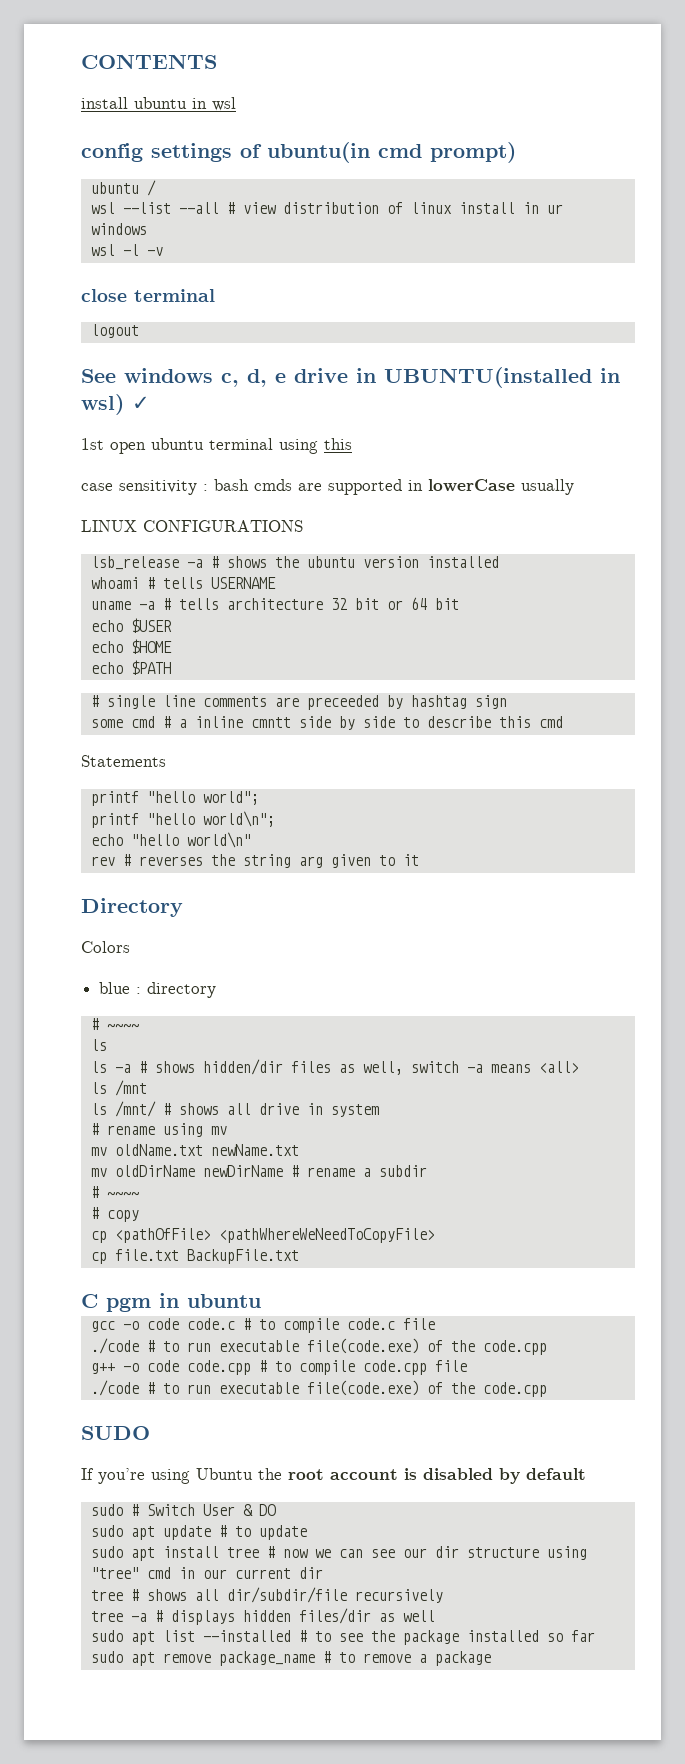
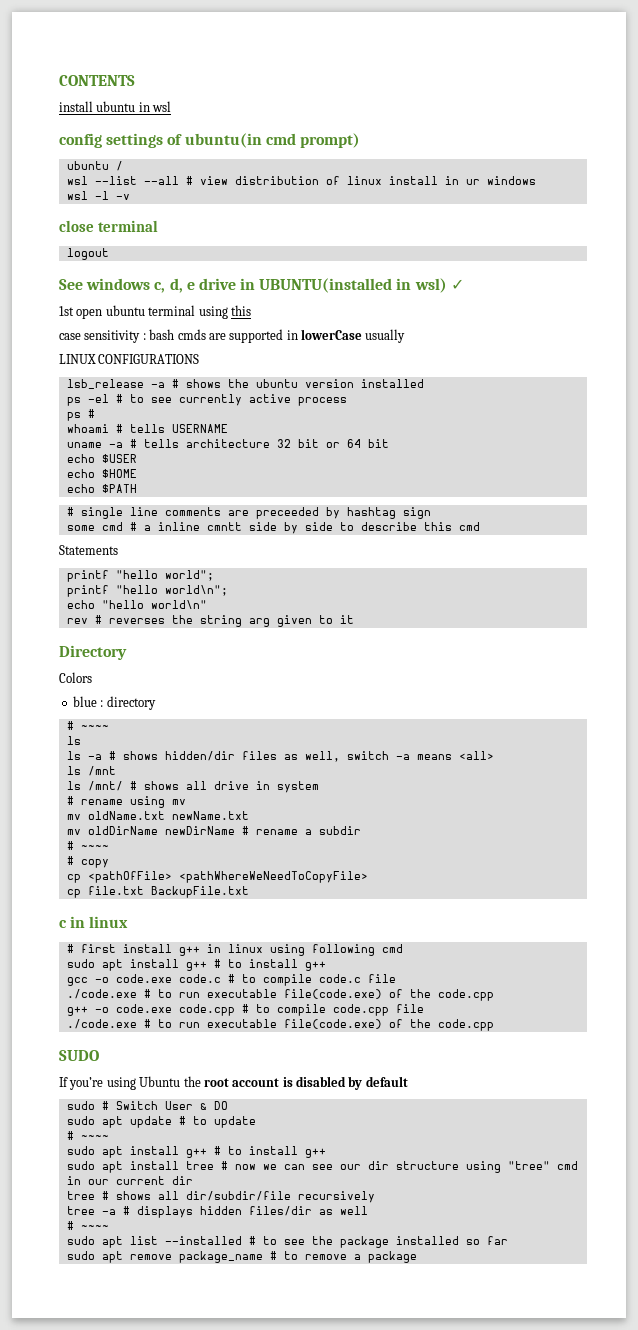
+ ps -el # to see currently active process
+ ps #
- C pgm in ubuntu
+ c in linux
+ # first install g++ in linux using following cmd
+ sudo apt install g++ # to install g++
- gcc -o code code.c # to compile code.c file
- ./code # to run executable file(code.exe) of the code.cpp
+ gcc -o code.exe code.c # to compile code.c file
+ ./code.exe # to run executable file(code.exe) of the code.cpp
- g++ -o code code.cpp # to compile code.cpp file
- ./code # to run executable file(code.exe) of the code.cpp
+ g++ -o code.exe code.cpp # to compile code.cpp file
+ ./code.exe # to run executable file(code.exe) of the code.cpp
  sudo apt update # to update
+ # ~~~~
+ sudo apt install g++ # to install g++
  tree -a # displays hidden files/dir as well
+ # ~~~~

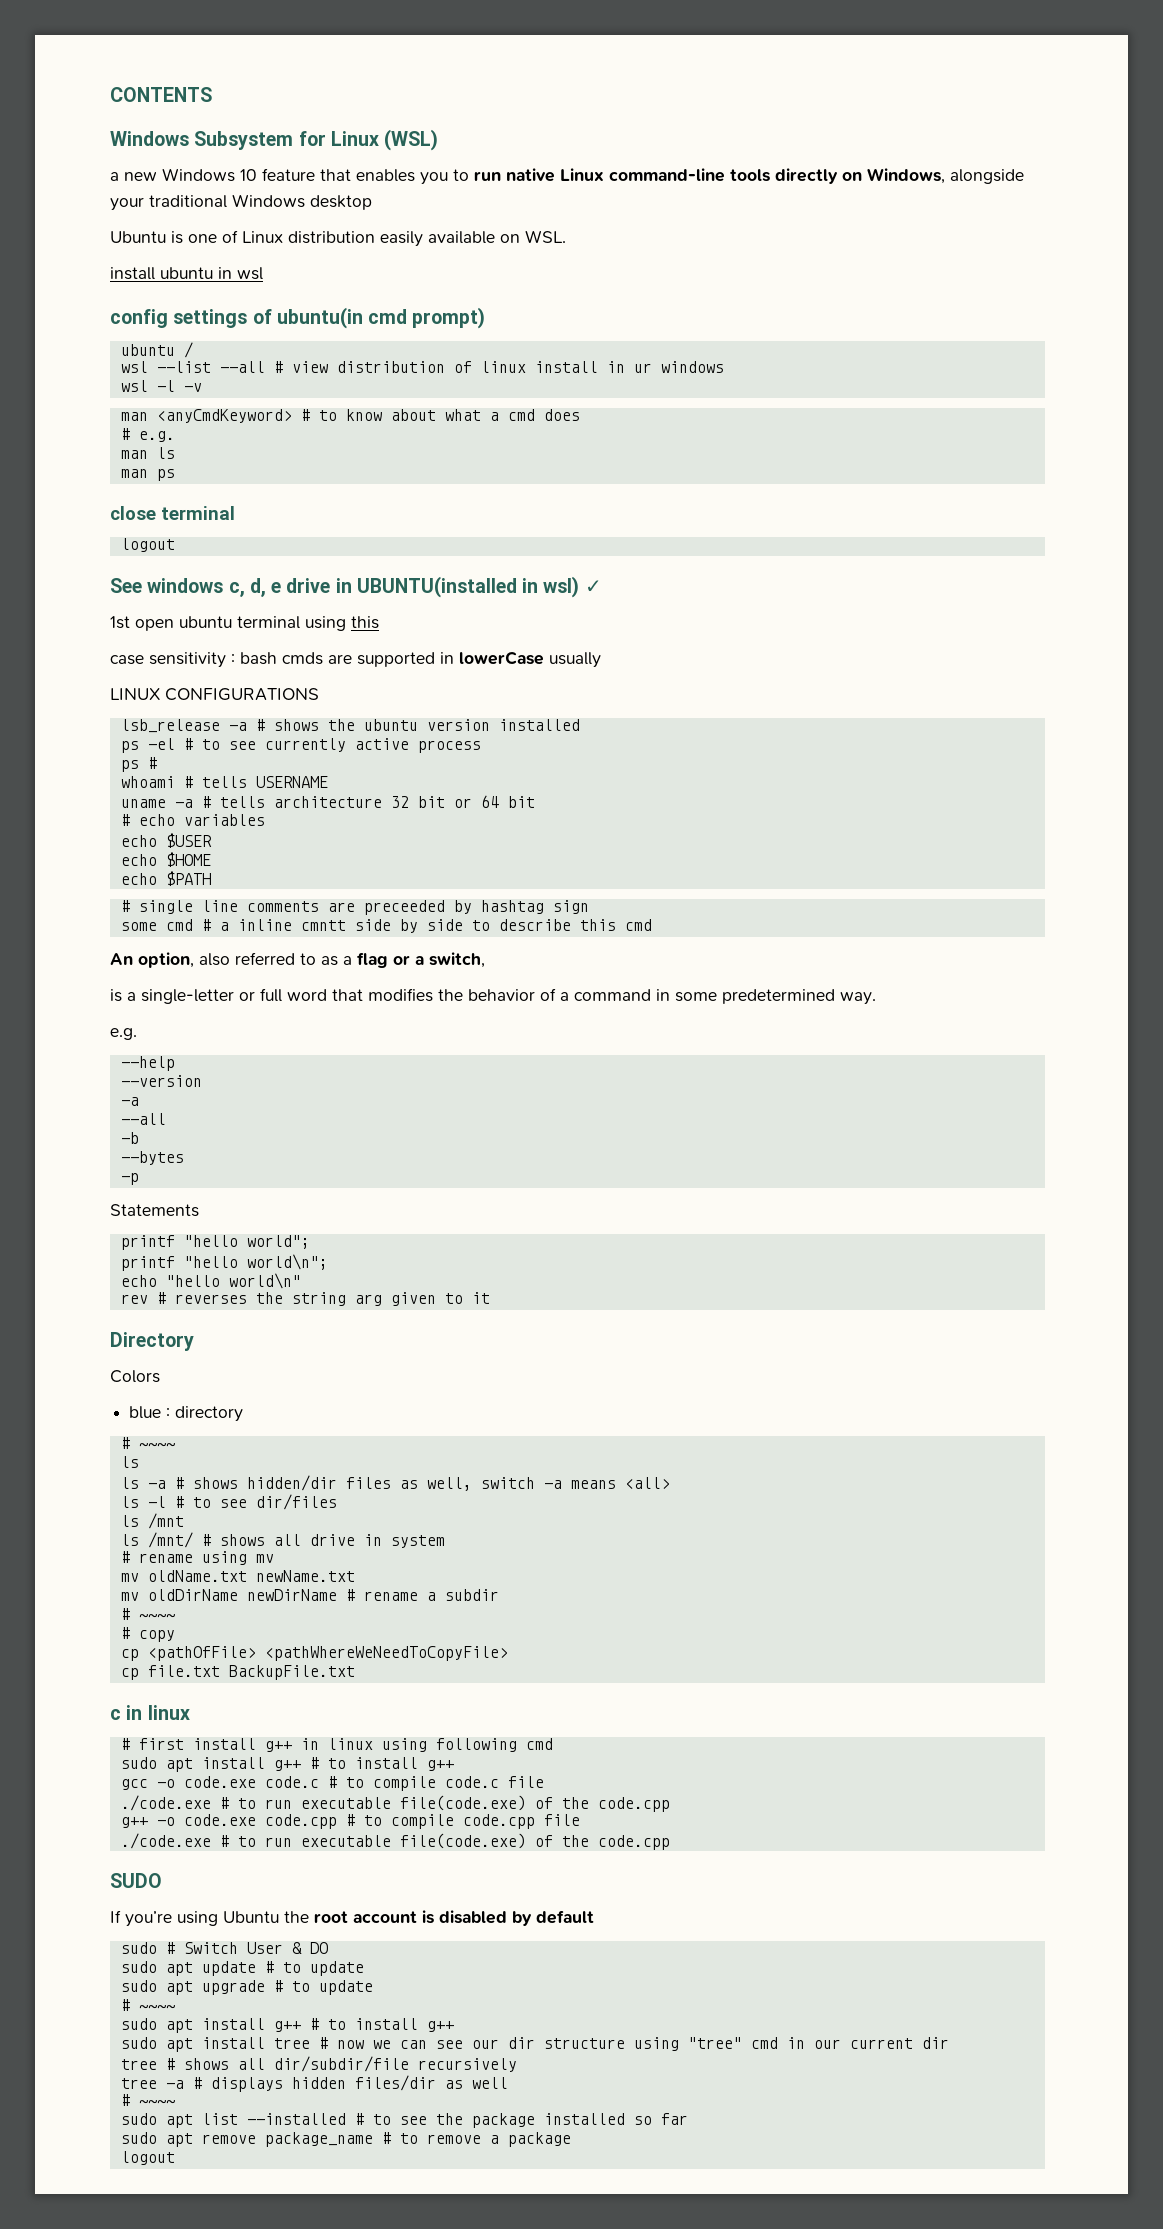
+ Windows Subsystem for Linux (WSL)
+ a new Windows 10 feature that enables you to run native Linux command-line tools directly on Windows, alongside your traditional Windows desktop
+ Ubuntu is one of Linux distribution easily available on WSL.
+ man <anyCmdKeyword> # to know about what a cmd does
+ # e.g.
+ man ls
+ man ps
+ # echo variables
+ An option, also referred to as a flag or a switch,
+ is a single-letter or full word that modifies the behavior of a command in some predetermined way.
+ e.g.
+ --help
+ --version
+ -a
+ --all
+ -b
+ --bytes
+ -p
+ ls -l # to see dir/files
+ sudo apt upgrade # to update
  sudo apt remove package_name # to remove a package
+ logout

